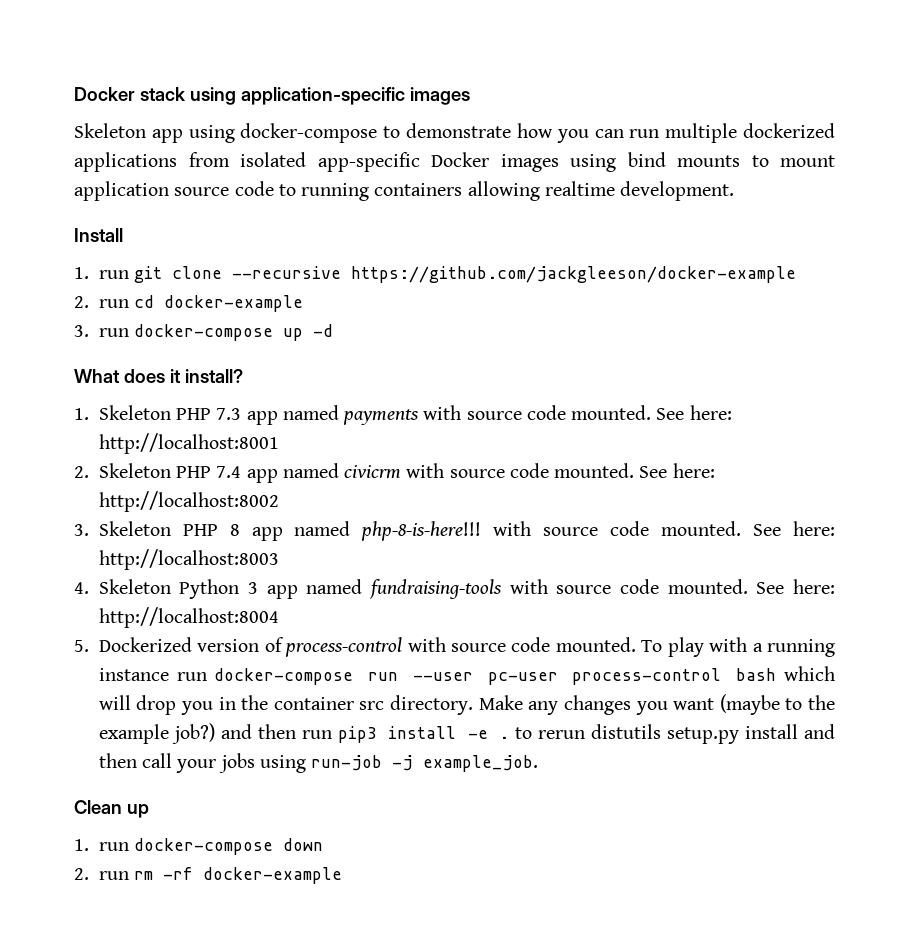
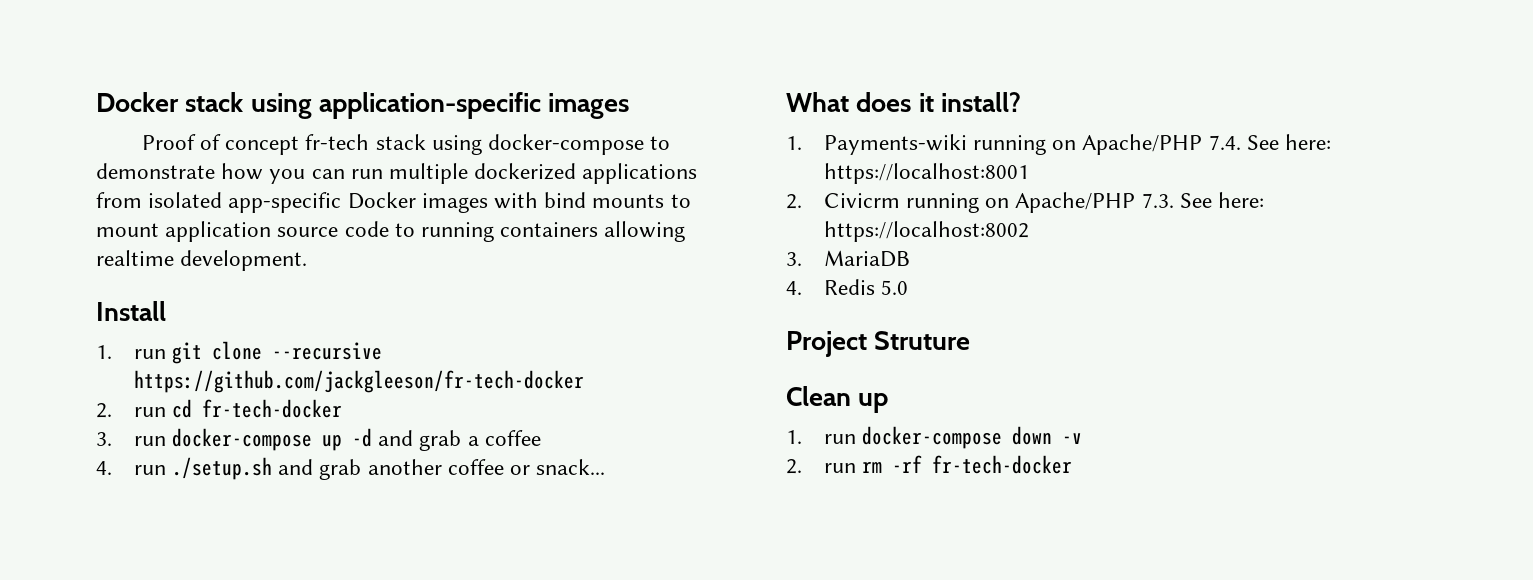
- Skeleton app using docker-compose to demonstrate how you can run multiple dockerized applications from isolated app-specific Docker images using bind mounts to mount application source code to running containers allowing realtime development.
+ Proof of concept fr-tech stack using docker-compose to demonstrate how you can run multiple dockerized applications from isolated app-specific Docker images with bind mounts to mount application source code to running containers allowing realtime development.
- 1. run git clone --recursive https://github.com/jackgleeson/docker-example
+ 1. run git clone --recursive https://github.com/jackgleeson/fr-tech-docker
- 2. run cd docker-example
+ 2. run cd fr-tech-docker
- 3. run docker-compose up -d
+ 3. run docker-compose up -d and grab a coffee
+ 4. run ./setup.sh and grab another coffee or snack...
- 1. Skeleton PHP 7.3 app named payments with source code mounted. See here: http://localhost:8001
- 2. Skeleton PHP 7.4 app named civicrm with source code mounted. See here: http://localhost:8002
- 3. Skeleton PHP 8 app named php-8-is-here!!! with source code mounted. See here: http://localhost:8003
- 4. Skeleton Python 3 app named fundraising-tools with source code mounted. See here: http://localhost:8004
- 5. Dockerized version of process-control with source code mounted. To play with a running instance run docker-compose run --user pc-user process-control bash which will drop you in the container src directory. Make any changes you want (maybe to the example job?) and then run pip3 install -e . to rerun distutils setup.py install and then call your jobs using run-job -j example_job.
+ 1. Payments-wiki running on Apache/PHP 7.4. See here: https://localhost:8001
+ 2. Civicrm running on Apache/PHP 7.3. See here: https://localhost:8002
+ 3. MariaDB
+ 4. Redis 5.0
+ Project Struture
- 1. run docker-compose down
+ 1. run docker-compose down -v
- 2. run rm -rf docker-example
+ 2. run rm -rf fr-tech-docker

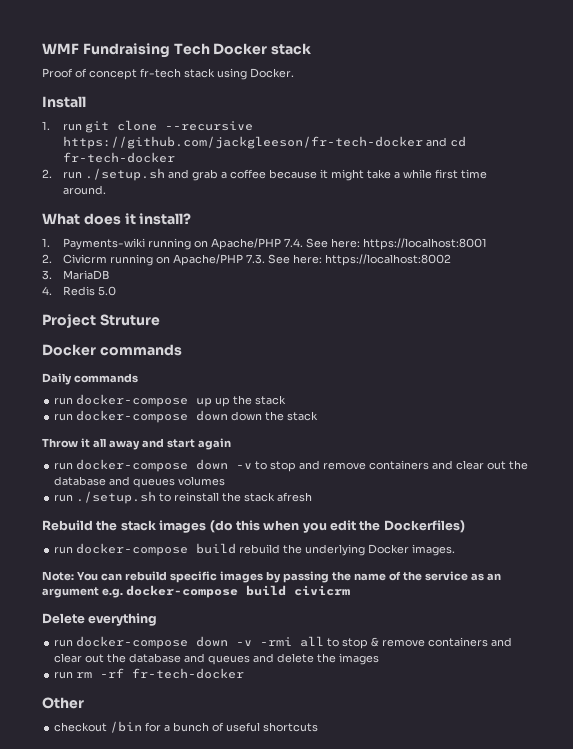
- Docker stack using application-specific images
+ WMF Fundraising Tech Docker stack
- Proof of concept fr-tech stack using docker-compose to demonstrate how you can run multiple dockerized applications from isolated app-specific Docker images with bind mounts to mount application source code to running containers allowing realtime development.
+ Proof of concept fr-tech stack using Docker.
- 1. run git clone --recursive https://github.com/jackgleeson/fr-tech-docker
- 2. run cd fr-tech-docker
+ 1. run git clone --recursive https://github.com/jackgleeson/fr-tech-docker and cd fr-tech-docker
- 3. run docker-compose up -d and grab a coffee
- 4. run ./setup.sh and grab another coffee or snack...
+ 2. run ./setup.sh and grab a coffee because it might take a while first time around.
- Clean up
- 1. run docker-compose down -v
- 2. run rm -rf fr-tech-docker
+ Docker commands
+ Daily commands
+ run docker-compose up up the stack
+ run docker-compose down down the stack
+ Throw it all away and start again
+ run docker-compose down -v to stop and remove containers and clear out the database and queues volumes
+ run ./setup.sh to reinstall the stack afresh
+ Rebuild the stack images (do this when you edit the Dockerfiles)
+ run docker-compose build rebuild the underlying Docker images.
+ Note: You can rebuild specific images by passing the name of the service as an argument e.g. docker-compose build civicrm
+ Delete everything
+ run docker-compose down -v -rmi all to stop & remove containers and clear out the database and queues and delete the images
+ run rm -rf fr-tech-docker
+ Other
+ checkout /bin for a bunch of useful shortcuts

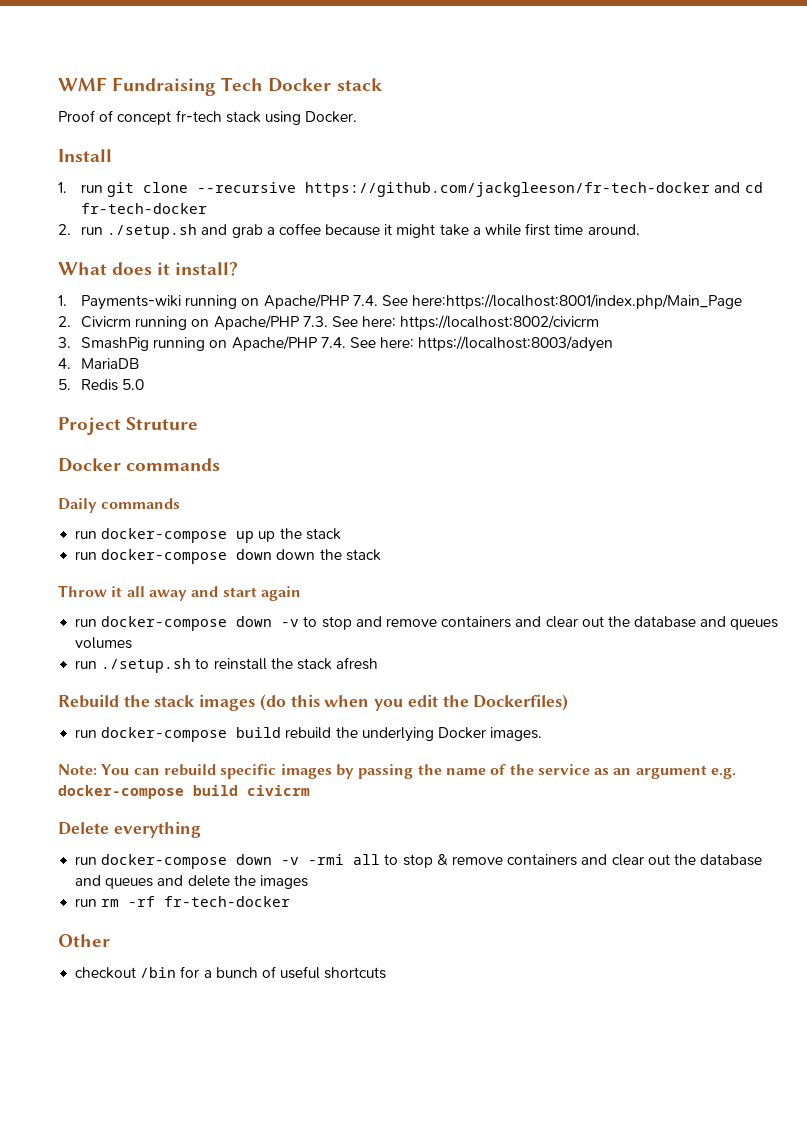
- 1. Payments-wiki running on Apache/PHP 7.4. See here: https://localhost:8001
+ 1. Payments-wiki running on Apache/PHP 7.4. See here:https://localhost:8001/index.php/Main_Page
- 2. Civicrm running on Apache/PHP 7.3. See here: https://localhost:8002
- 3. MariaDB
+ 2. Civicrm running on Apache/PHP 7.3. See here: https://localhost:8002/civicrm
+ 3. SmashPig running on Apache/PHP 7.4. See here: https://localhost:8003/adyen
+ 4. MariaDB
- 4. Redis 5.0
+ 5. Redis 5.0

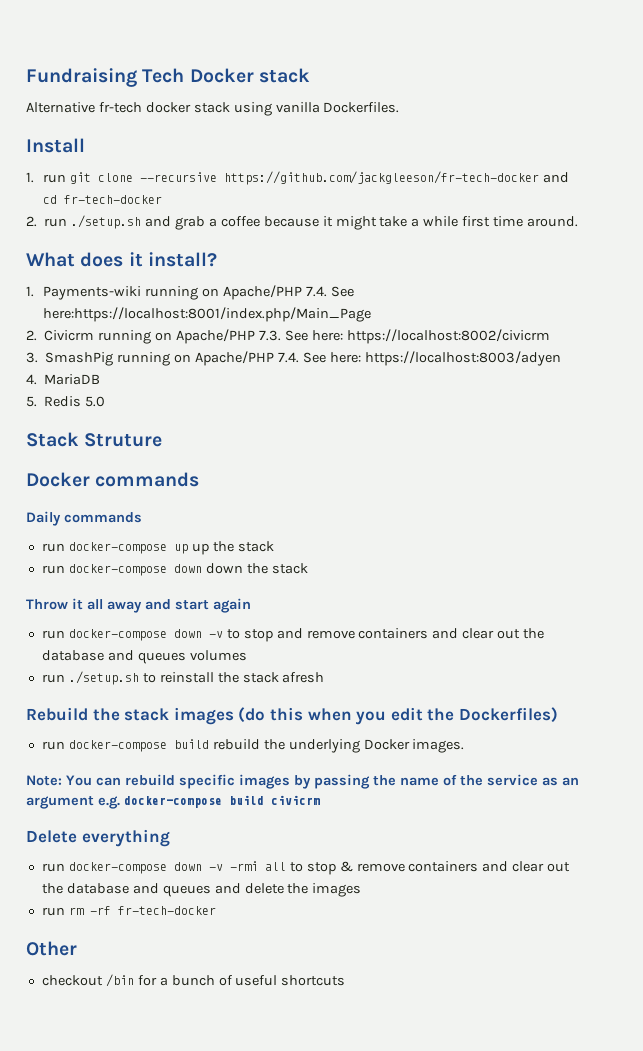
- WMF Fundraising Tech Docker stack
+ Fundraising Tech Docker stack
- Proof of concept fr-tech stack using Docker.
+ Alternative fr-tech docker stack using vanilla Dockerfiles.
- Project Struture
+ Stack Struture

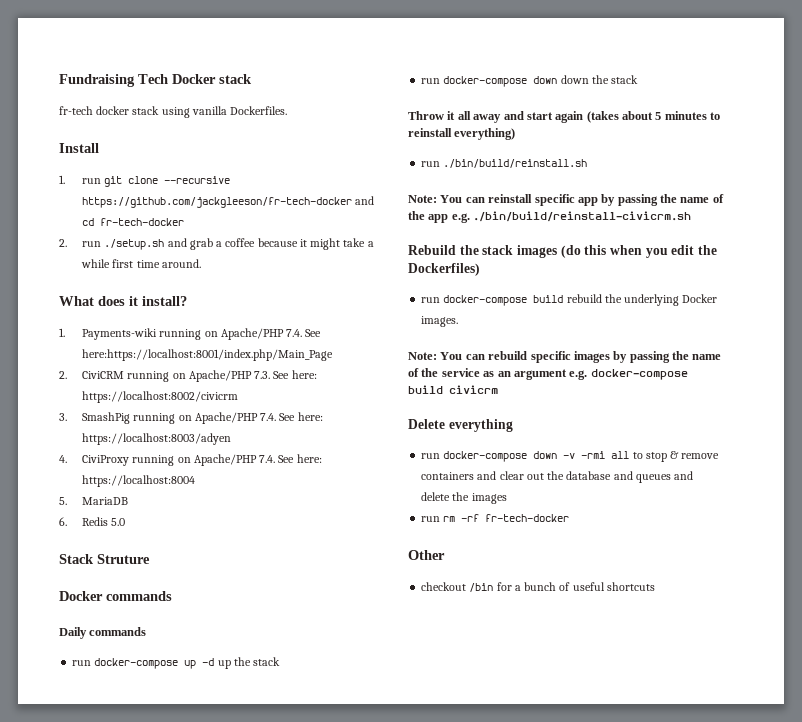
- Alternative fr-tech docker stack using vanilla Dockerfiles.
+ fr-tech docker stack using vanilla Dockerfiles.
- 2. Civicrm running on Apache/PHP 7.3. See here: https://localhost:8002/civicrm
+ 2. CiviCRM running on Apache/PHP 7.3. See here: https://localhost:8002/civicrm
- 4. MariaDB
+ 4. CiviProxy running on Apache/PHP 7.4. See here: https://localhost:8004
+ 5. MariaDB
- 5. Redis 5.0
+ 6. Redis 5.0
- run docker-compose up up the stack
+ run docker-compose up -d up the stack
- Throw it all away and start again
- run docker-compose down -v to stop and remove containers and clear out the database and queues volumes
- run ./setup.sh to reinstall the stack afresh
+ Throw it all away and start again (takes about 5 minutes to reinstall everything)
+ run ./bin/build/reinstall.sh
+ Note: You can reinstall specific app by passing the name of the app e.g. ./bin/build/reinstall-civicrm.sh

